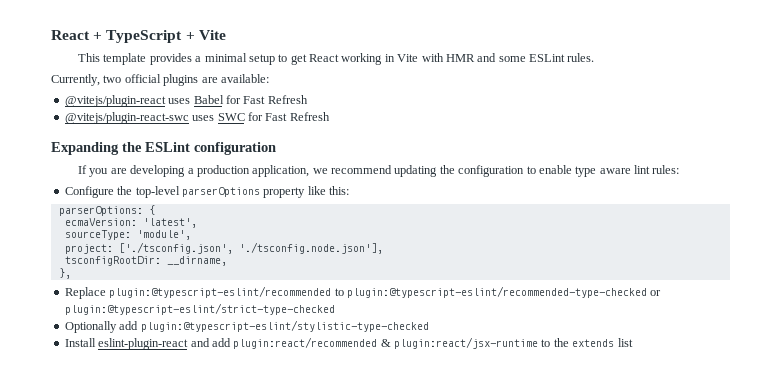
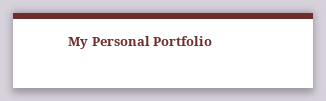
- React + TypeScript + Vite
- This template provides a minimal setup to get React working in Vite with HMR and some ESLint rules.
- Currently, two official plugins are available:
- @vitejs/plugin-react uses Babel for Fast Refresh
- @vitejs/plugin-react-swc uses SWC for Fast Refresh
- Expanding the ESLint configuration
- If you are developing a production application, we recommend updating the configuration to enable type aware lint rules:
- Configure the top-level parserOptions property like this:
- parserOptions: {
- ecmaVersion: 'latest',
- sourceType: 'module',
- project: ['./tsconfig.json', './tsconfig.node.json'],
- tsconfigRootDir: __dirname,
- },
- Replace plugin:@typescript-eslint/recommended to plugin:@typescript-eslint/recommended-type-checked or plugin:@typescript-eslint/strict-type-checked
- Optionally add plugin:@typescript-eslint/stylistic-type-checked
- Install eslint-plugin-react and add plugin:react/recommended & plugin:react/jsx-runtime to the extends list
+ My Personal Portfolio

